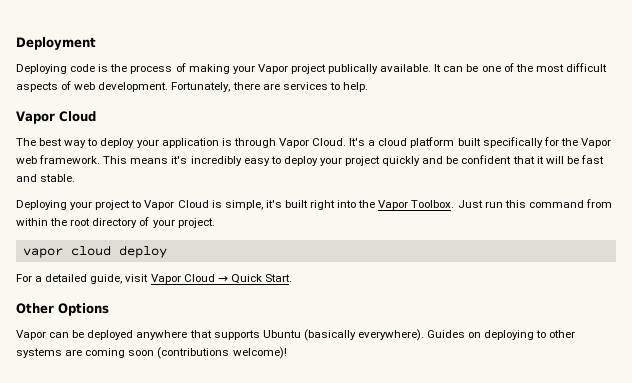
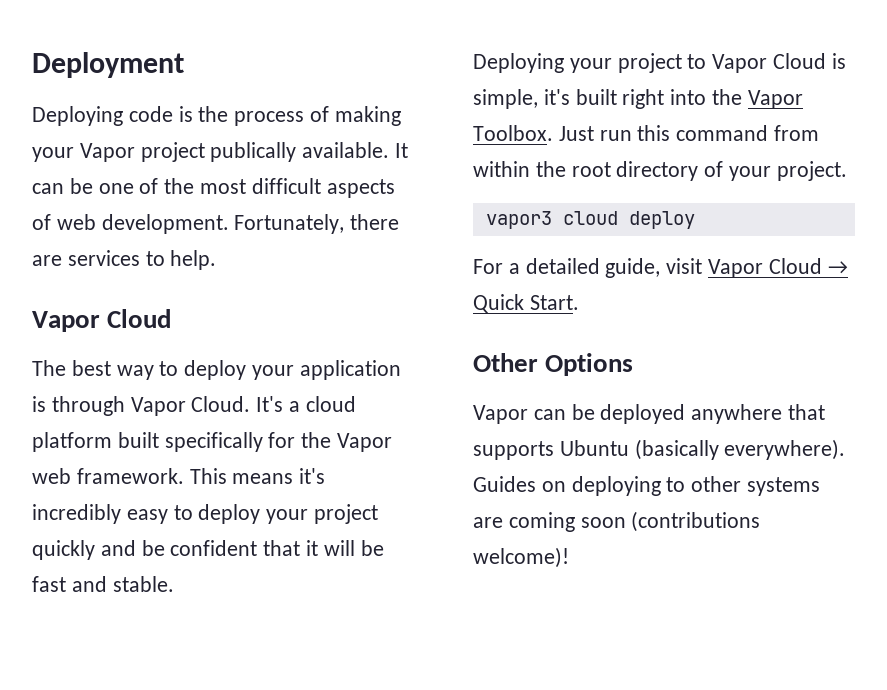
- vapor cloud deploy
+ vapor3 cloud deploy

